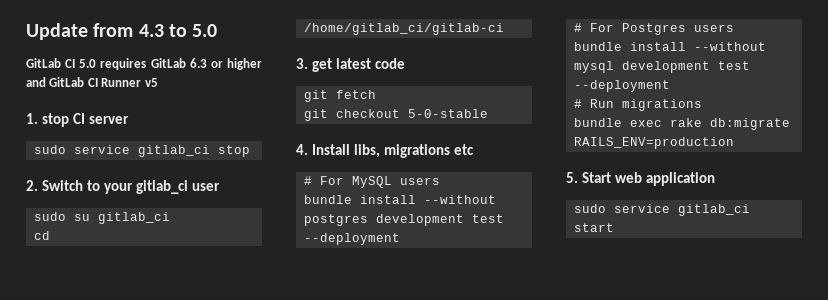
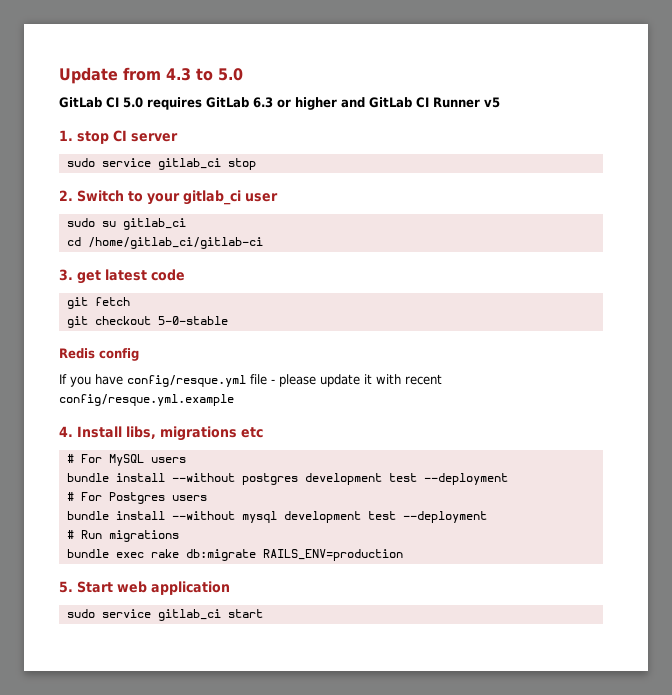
+ Redis config
+ If you have config/resque.yml file - please update it with recent config/resque.yml.example

